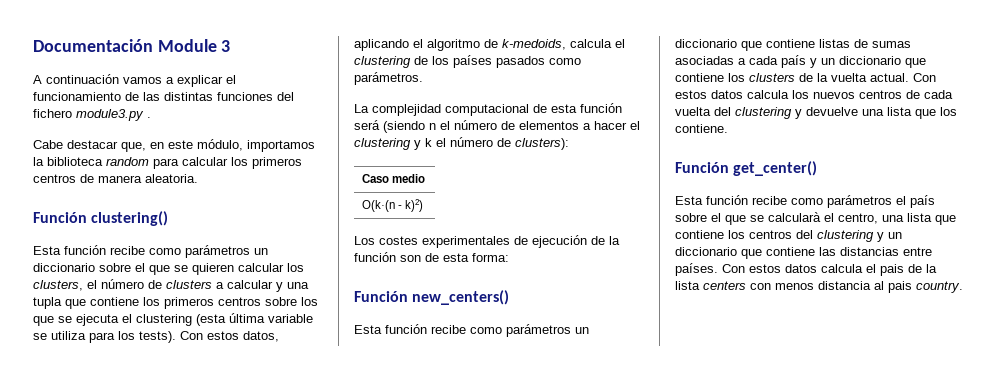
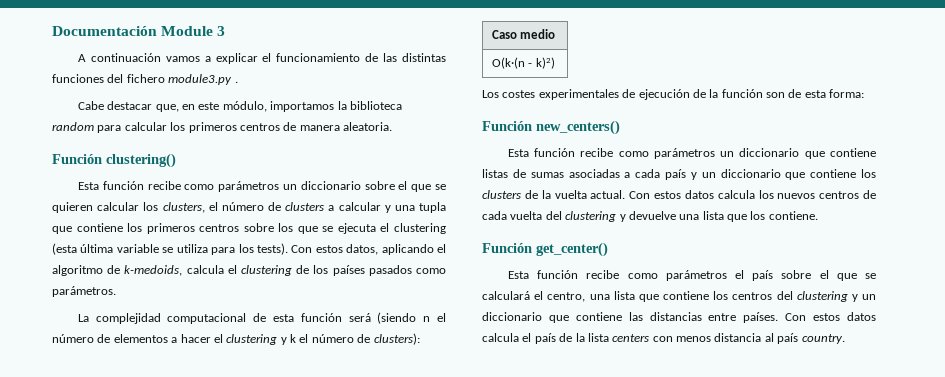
- Esta función recibe como parámetros el país sobre el que se calcularà el centro, una lista que contiene los centros del clustering y un diccionario que contiene las distancias entre países.
+ Esta función recibe como parámetros el país sobre el que se calculará el centro, una lista que contiene los centros del clustering y un diccionario que contiene las distancias entre países.
- Con estos datos calcula el pais de la lista centers con menos distancia al pais country.
+ Con estos datos calcula el país de la lista centers con menos distancia al país country.

